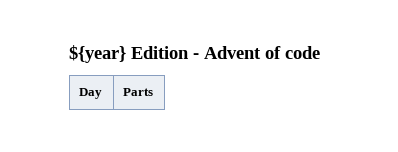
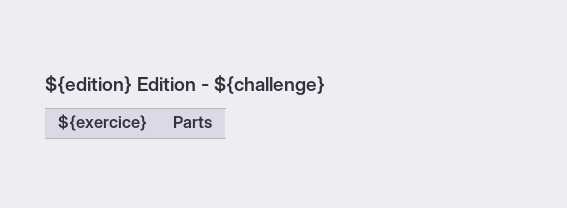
- ${year} Edition - Advent of code
- Day | Parts
+ ${edition} Edition - ${challenge}
+ ${exercice} | Parts

